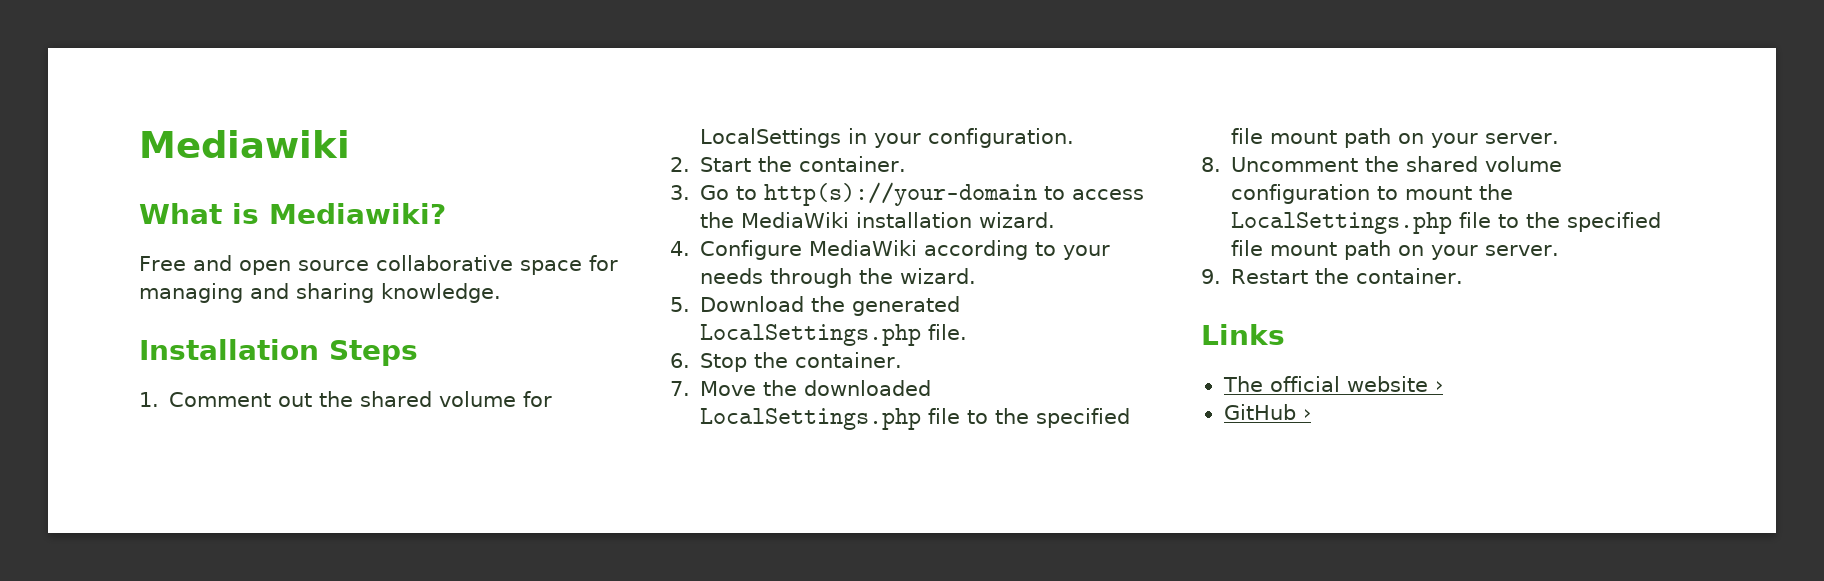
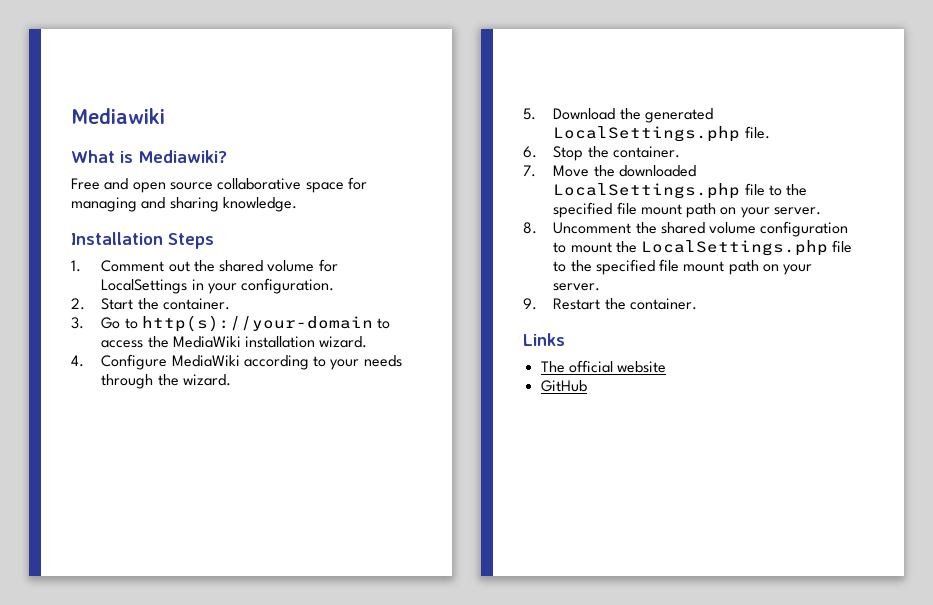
- The official website ›
+ The official website
- GitHub ›
+ GitHub

